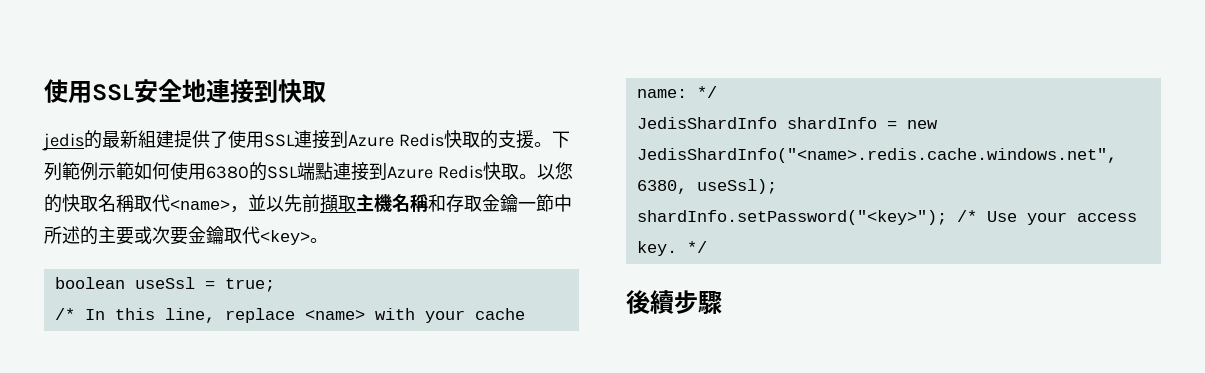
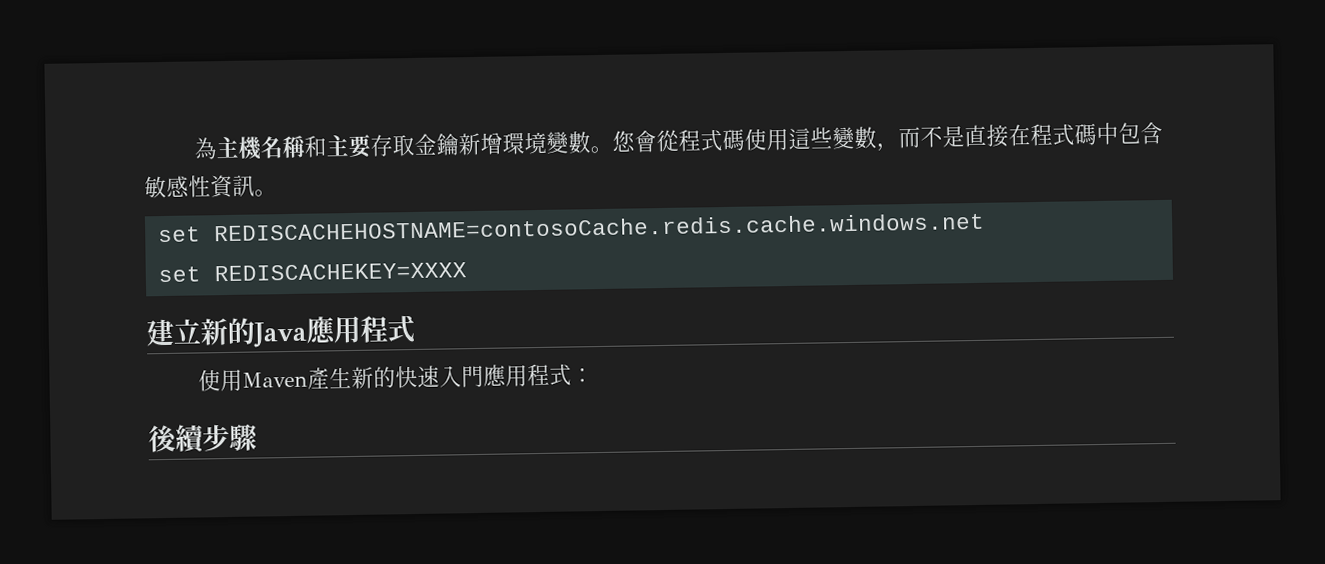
- 使用SSL安全地連接到快取
- jedis的最新組建提供了使用SSL連接到Azure Redis快取的支援。下列範例示範如何使用6380的SSL端點連接到Azure Redis快取。以您的快取名稱取代<name>，並以先前擷取主機名稱和存取金鑰一節中所述的主要或次要金鑰取代<key>。
- boolean useSsl = true;
- /* In this line, replace <name> with your cache name: */
- JedisShardInfo shardInfo = new JedisShardInfo("<name>.redis.cache.windows.net", 6380, useSsl);
- shardInfo.setPassword("<key>"); /* Use your access key. */
+ 為主機名稱和主要存取金鑰新增環境變數。您會從程式碼使用這些變數，而不是直接在程式碼中包含敏感性資訊。
+ set REDISCACHEHOSTNAME=contosoCache.redis.cache.windows.net
+ set REDISCACHEKEY=XXXX
+ 建立新的Java應用程式
+ 使用Maven產生新的快速入門應用程式：

